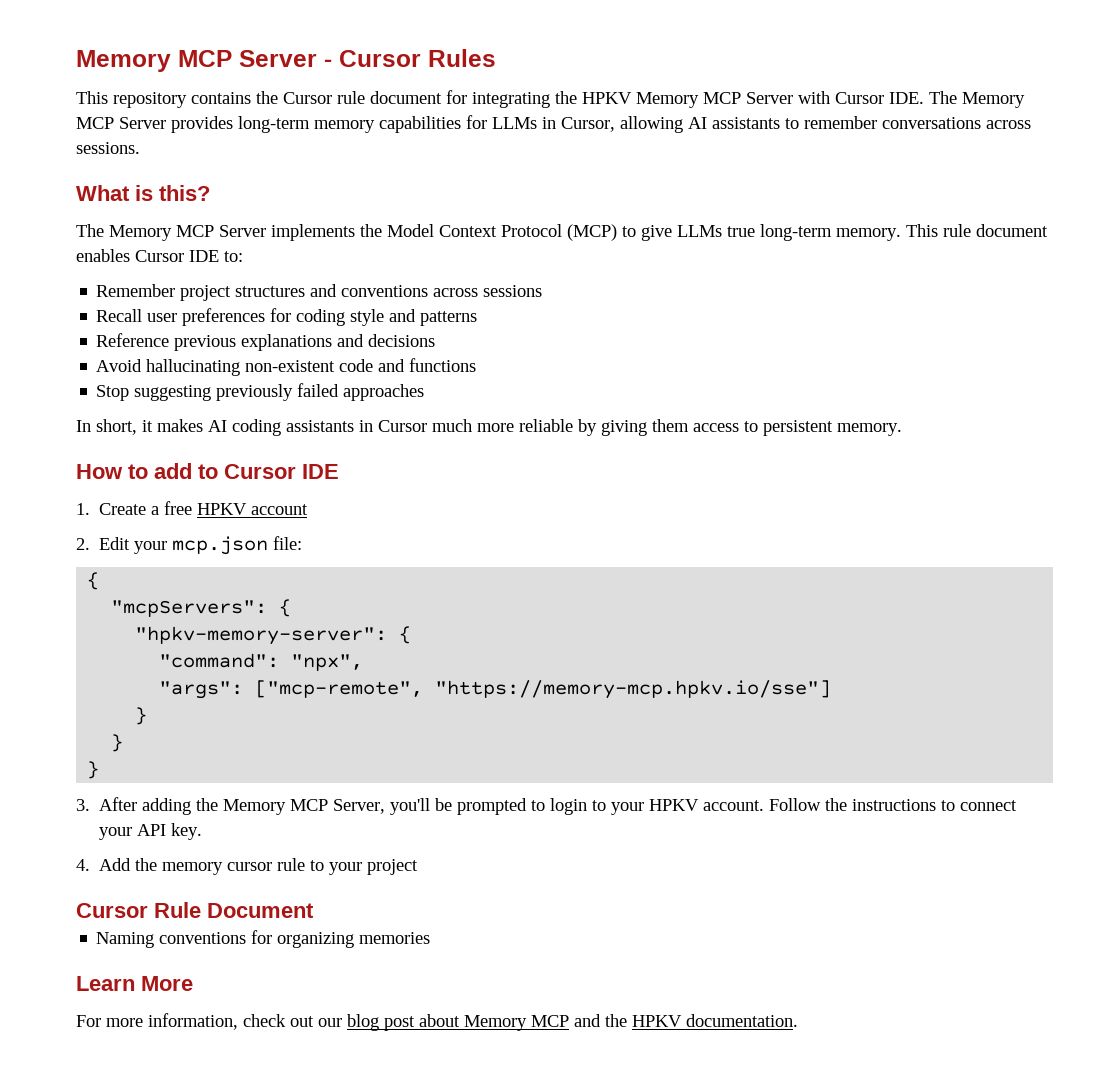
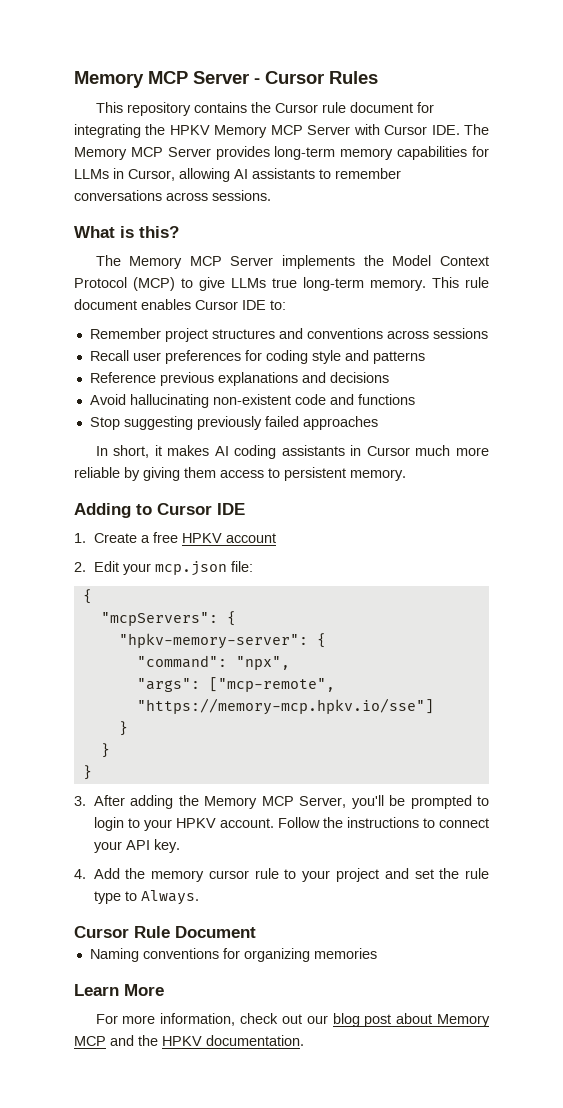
- How to add to Cursor IDE
+ Adding to Cursor IDE
- 4. Add the memory cursor rule to your project
+ 4. Add the memory cursor rule to your project and set the rule type to Always.

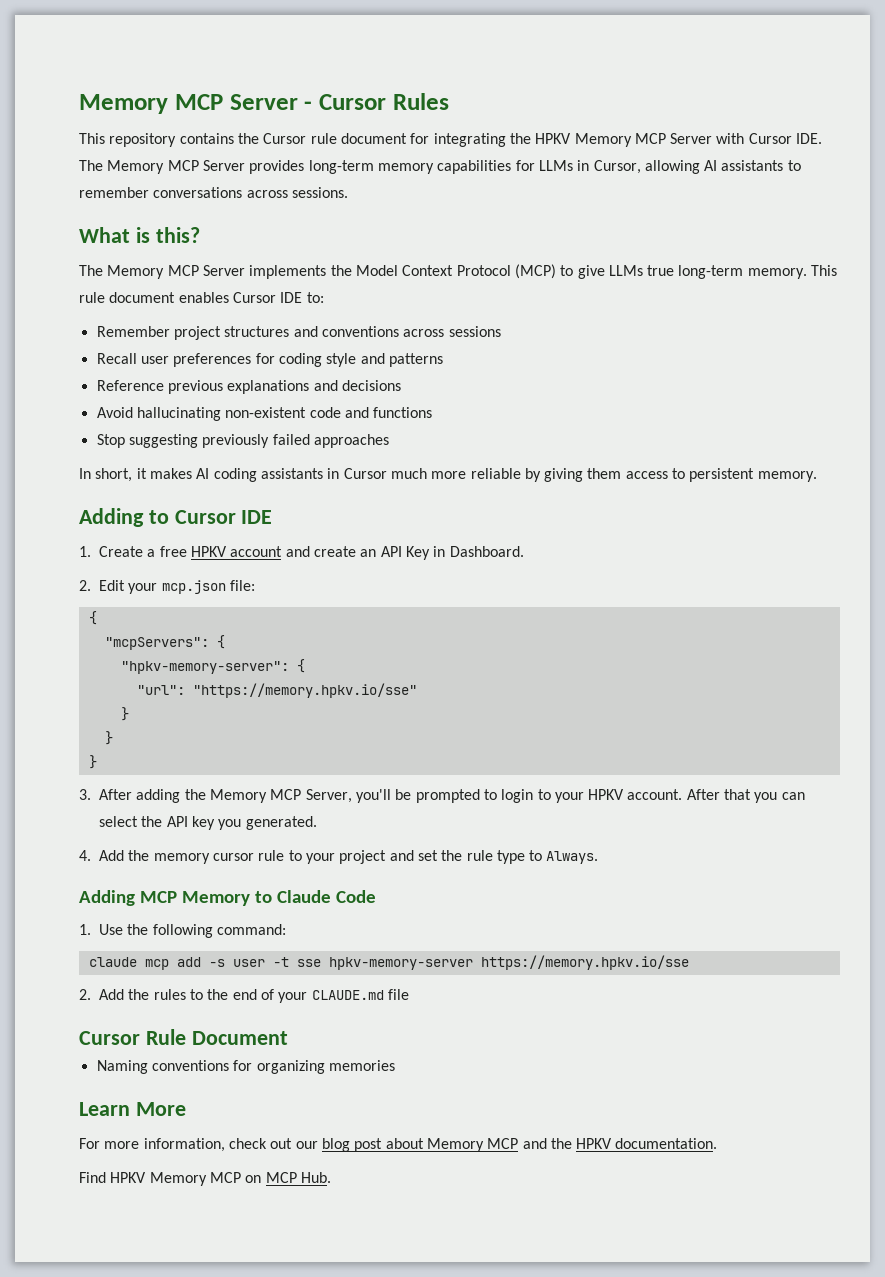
- 1. Create a free HPKV account
+ 1. Create a free HPKV account and create an API Key in Dashboard.
- "command": "npx",
- "args": ["mcp-remote", "https://memory-mcp.hpkv.io/sse"]
+ "url": "https://memory.hpkv.io/sse"
- Follow the instructions to connect your API key.
+ After that you can select the API key you generated.
+ Adding MCP Memory to Claude Code
+ 1. Use the following command:
+ claude mcp add -s user -t sse hpkv-memory-server https://memory.hpkv.io/sse
+ 2. Add the rules to the end of your CLAUDE.md file
+ Find HPKV Memory MCP on MCP Hub.

